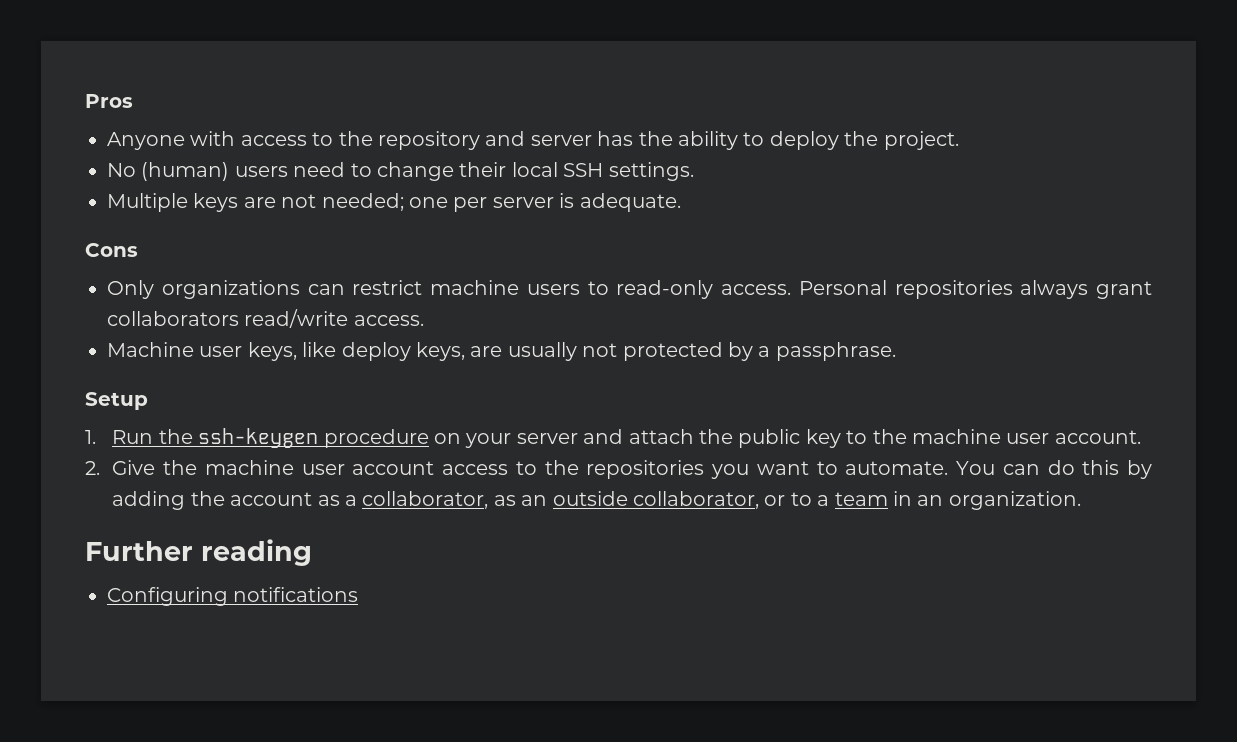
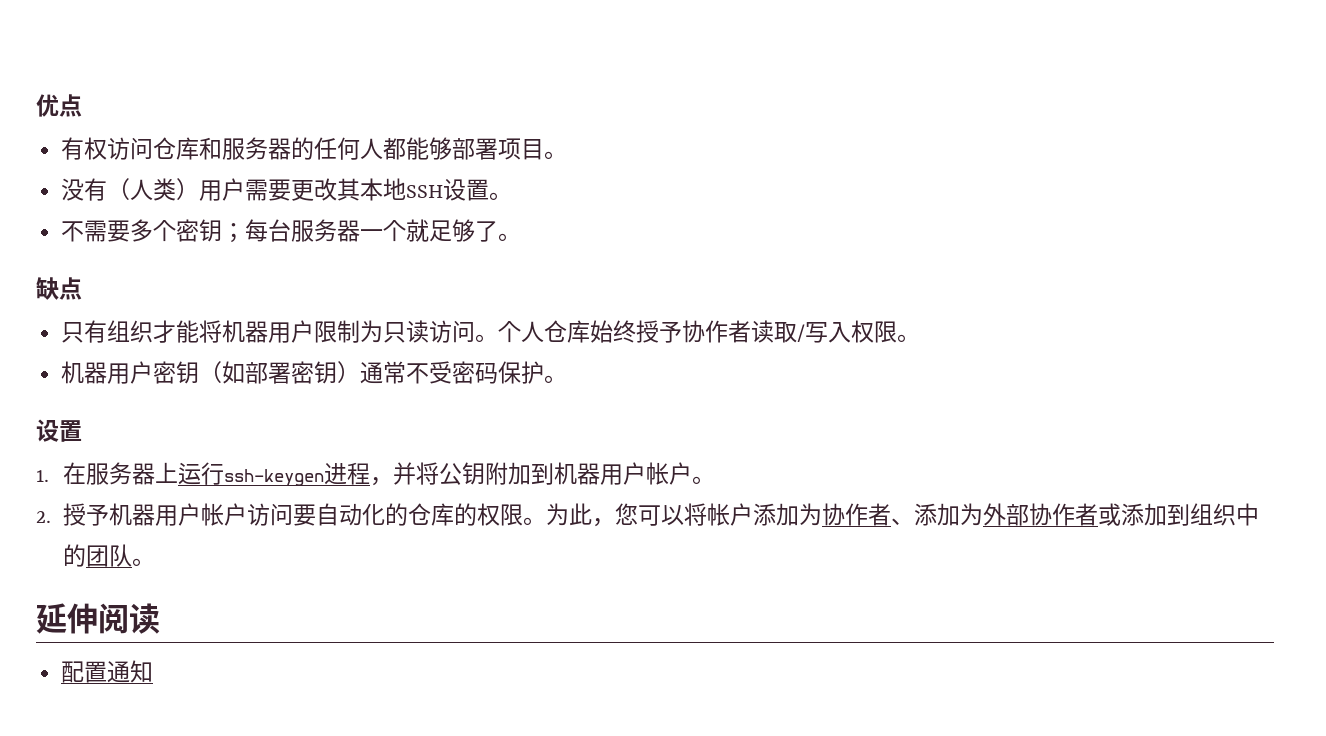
- Pros
- Anyone with access to the repository and server has the ability to deploy the project.
- No (human) users need to change their local SSH settings.
- Multiple keys are not needed; one per server is adequate.
- Cons
- Only organizations can restrict machine users to read-only access. Personal repositories always grant collaborators read/write access.
- Machine user keys, like deploy keys, are usually not protected by a passphrase.
- Setup
- 1. Run the ssh-keygen procedure on your server and attach the public key to the machine user account.
- 2. Give the machine user account access to the repositories you want to automate. You can do this by adding the account as a collaborator, as an outside collaborator, or to a team in an organization.
- Further reading
- Configuring notifications
+ 优点
+ 有权访问仓库和服务器的任何人都能够部署项目。
+ 没有（人类）用户需要更改其本地SSH设置。
+ 不需要多个密钥；每台服务器一个就足够了。
+ 缺点
+ 只有组织才能将机器用户限制为只读访问。个人仓库始终授予协作者读取/写入权限。
+ 机器用户密钥（如部署密钥）通常不受密码保护。
+ 设置
+ 1.在服务器上运行ssh-keygen进程，并将公钥附加到机器用户帐户。
+ 2.授予机器用户帐户访问要自动化的仓库的权限。为此，您可以将帐户添加为协作者、添加为外部协作者或添加到组织中的团队。
+ 延伸阅读
+ 配置通知

